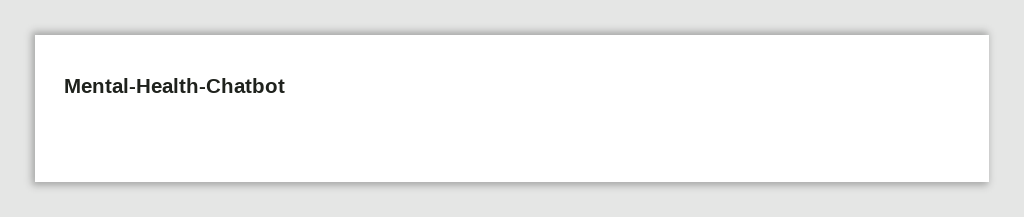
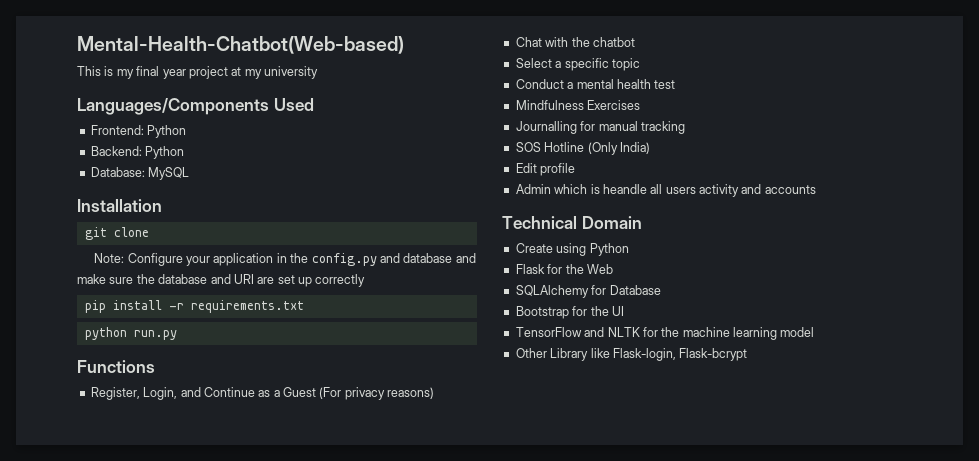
- Mental-Health-Chatbot
+ Mental-Health-Chatbot(Web-based)
+ This is my final year project at my university
+ Languages/Components Used
+ Frontend: Python
+ Backend: Python
+ Database: MySQL
+ Installation
+ git clone
+ Note: Configure your application in the config.py and database and make sure the database and URI are set up correctly
+ pip install -r requirements.txt
+ python run.py
+ Functions
+ Register, Login, and Continue as a Guest (For privacy reasons)
+ Chat with the chatbot
+ Select a specific topic
+ Conduct a mental health test
+ Mindfulness Exercises
+ Journalling for manual tracking
+ SOS Hotline (Only India)
+ Edit profile
+ Admin which is heandle all users activity and accounts
+ Technical Domain
+ Create using Python
+ Flask for the Web
+ SQLAlchemy for Database
+ Bootstrap for the UI
+ TensorFlow and NLTK for the machine learning model
+ Other Library like Flask-login, Flask-bcrypt

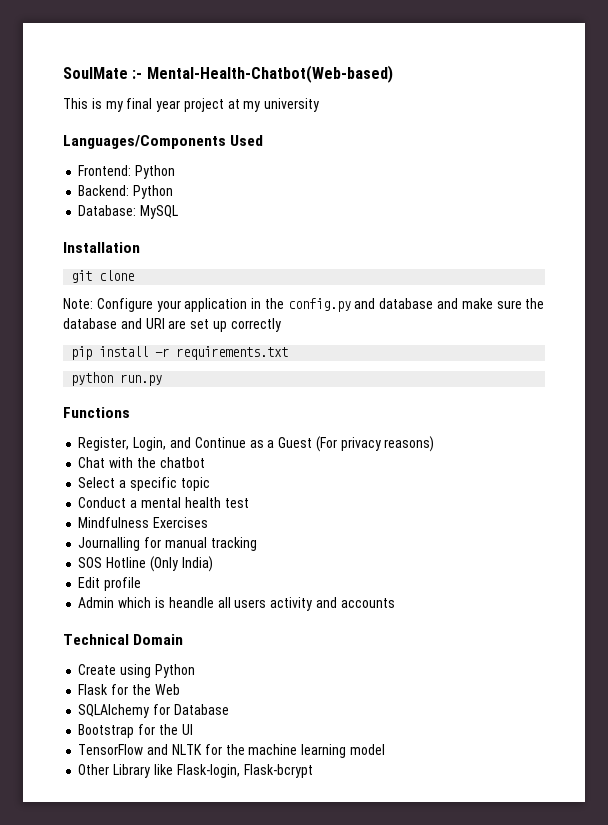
- Mental-Health-Chatbot(Web-based)
+ SoulMate :- Mental-Health-Chatbot(Web-based)

